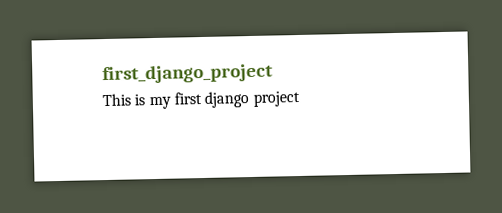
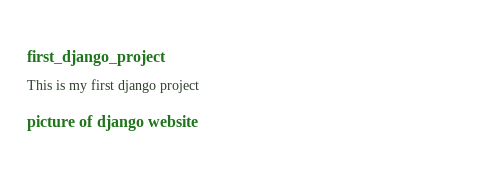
+ picture of django website

